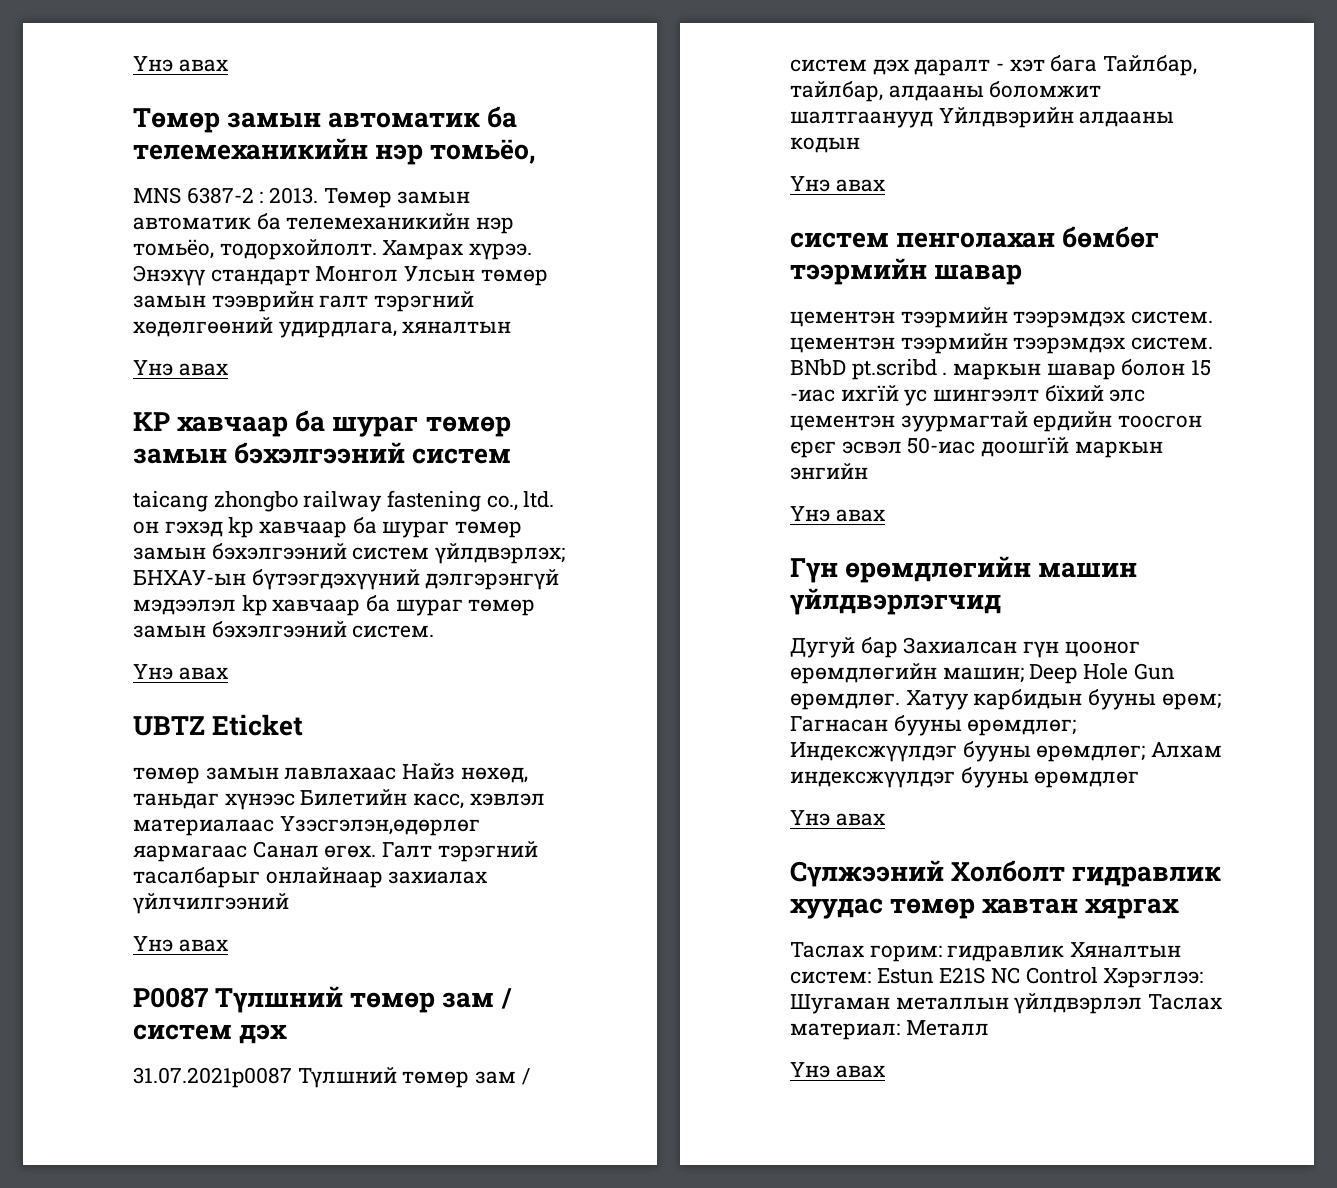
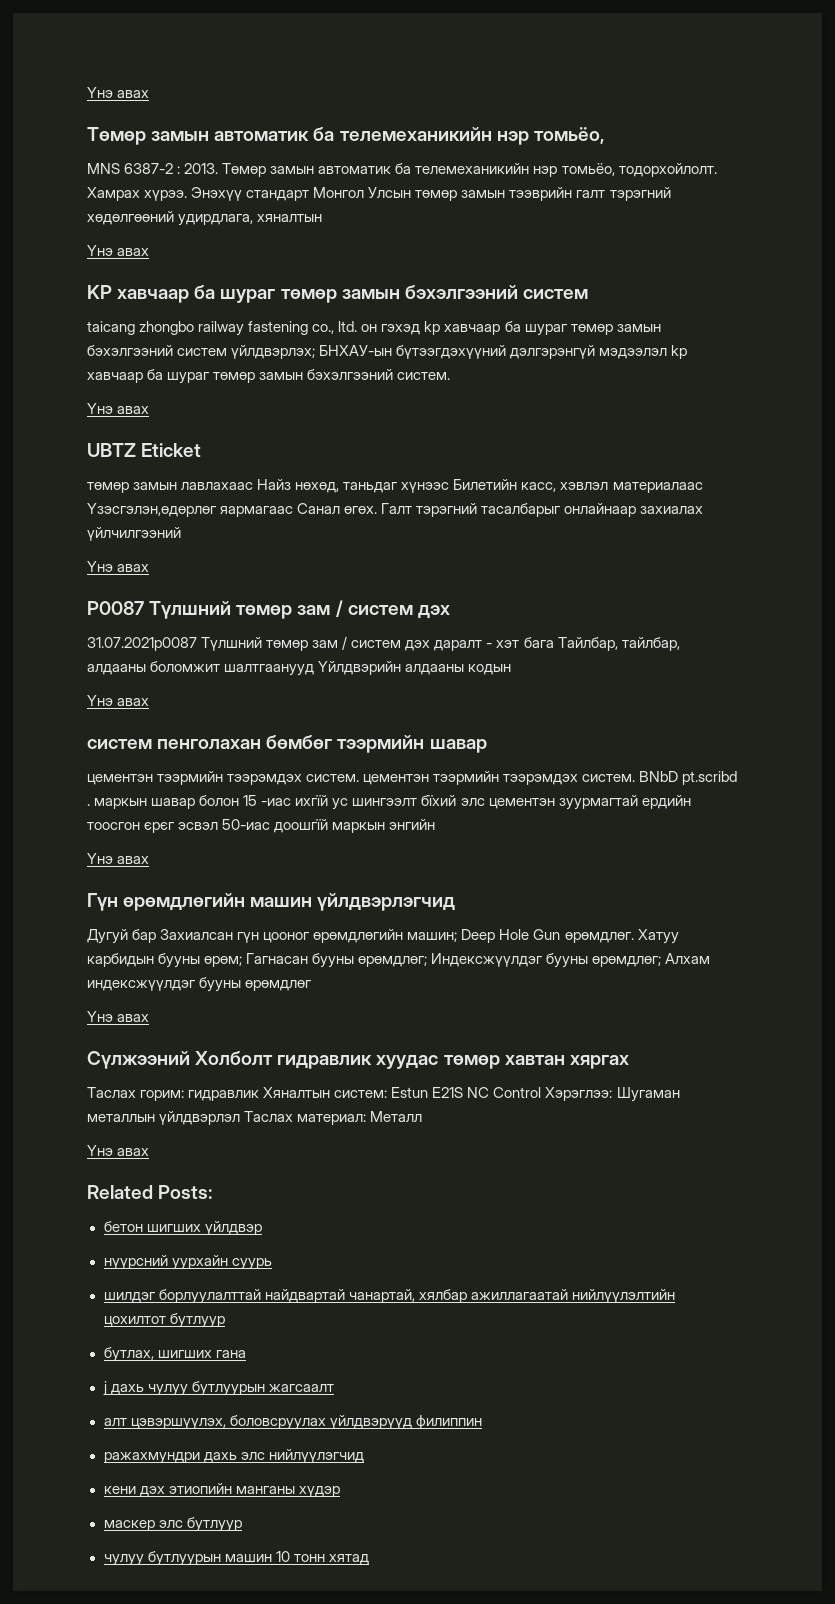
+ Related Posts:
+ бетон шигших үйлдвэр
+ нүүрсний уурхайн суурь
+ шилдэг борлуулалттай найдвартай чанартай, хялбар ажиллагаатай нийлүүлэлтийн цохилтот бутлуур
+ бутлах, шигших гана
+ j дахь чулуу бутлуурын жагсаалт
+ алт цэвэршүүлэх, боловсруулах үйлдвэрүүд филиппин
+ ражахмундри дахь элс нийлүүлэгчид
+ кени дэх этиопийн манганы хүдэр
+ маскер элс бутлуур
+ чулуу бутлуурын машин 10 тонн хятад

